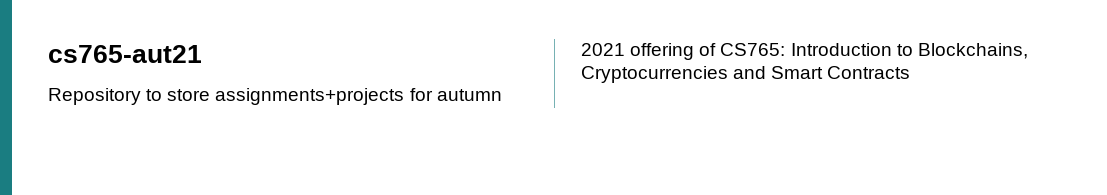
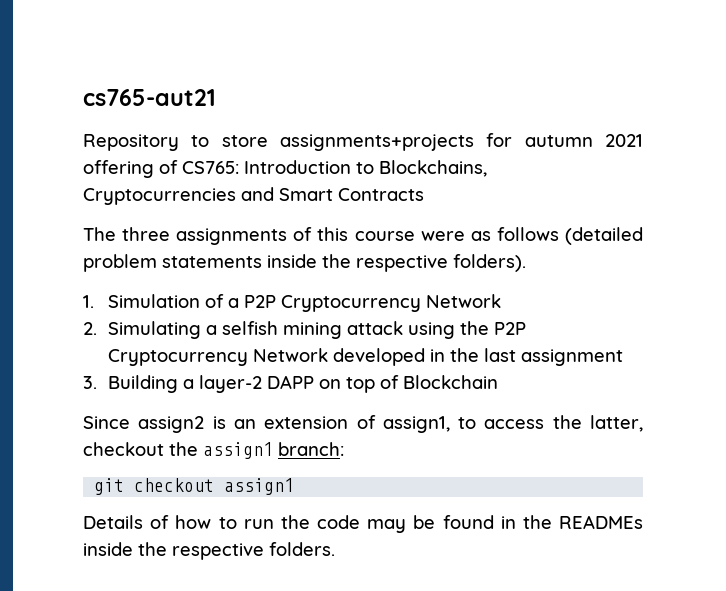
+ The three assignments of this course were as follows (detailed problem statements inside the respective folders).
+ 1. Simulation of a P2P Cryptocurrency Network
+ 2. Simulating a selfish mining attack using the P2P Cryptocurrency Network developed in the last assignment
+ 3. Building a layer-2 DAPP on top of Blockchain
+ Since assign2 is an extension of assign1, to access the latter, checkout the assign1 branch:
+ git checkout assign1
+ Details of how to run the code may be found in the READMEs inside the respective folders.

